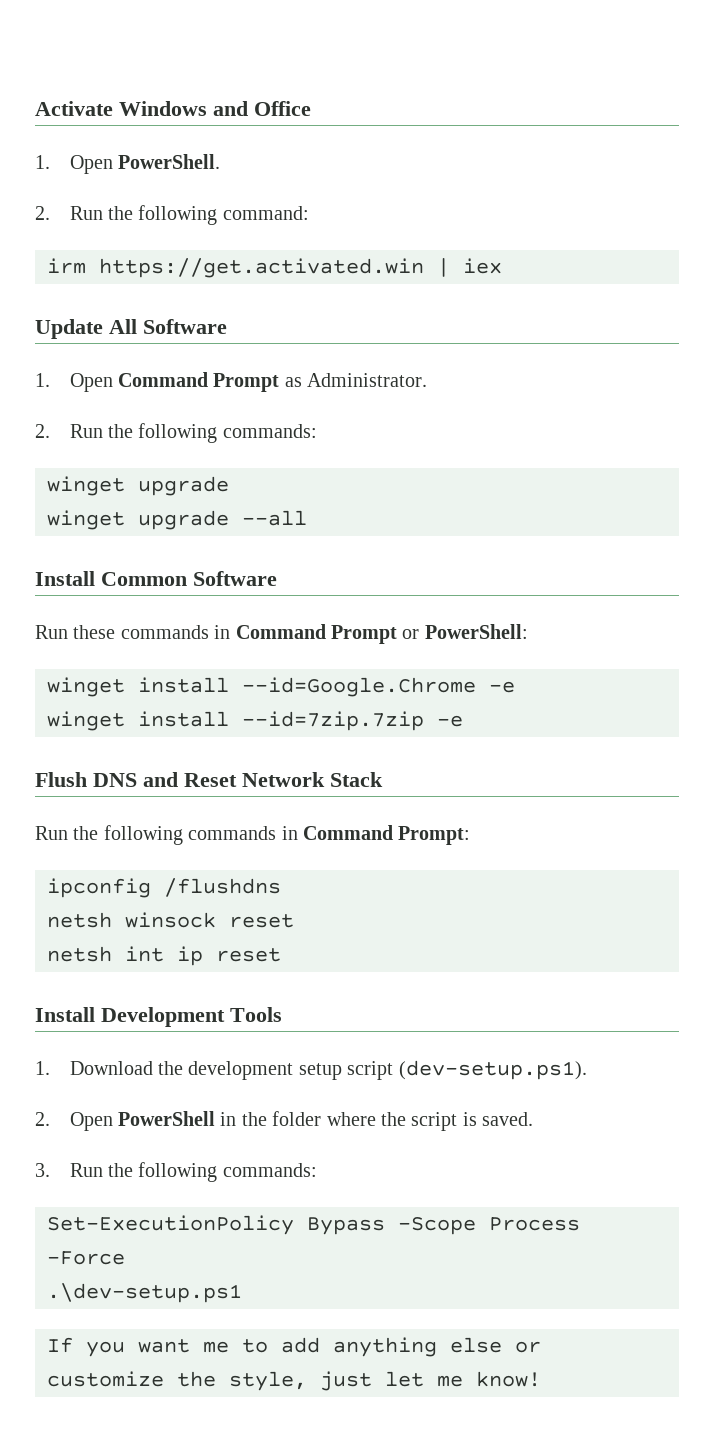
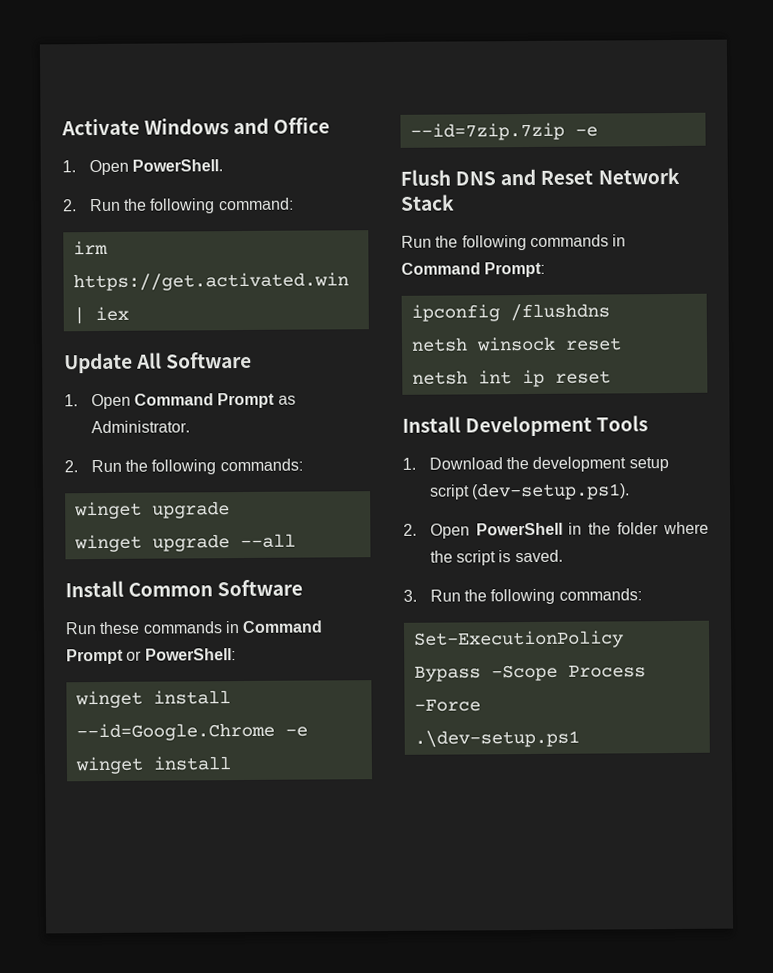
- If you want me to add anything else or customize the style, just let me know!

